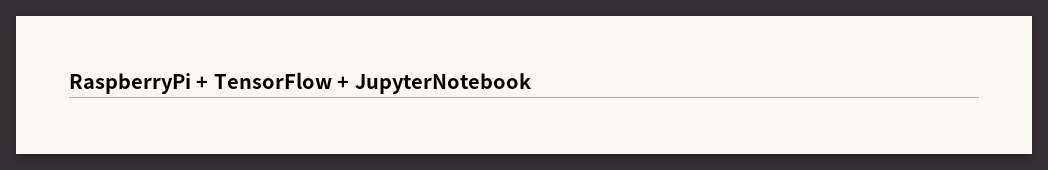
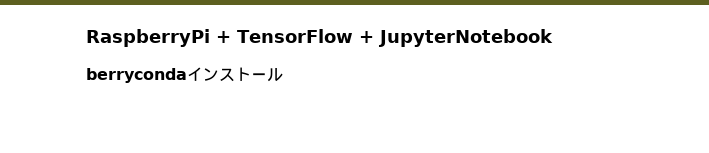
+ berrycondaインストール

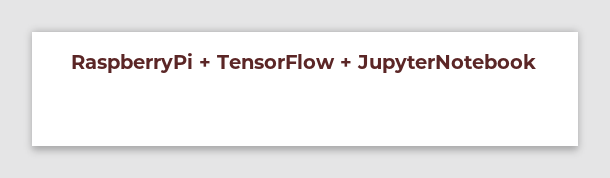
- berrycondaインストール

